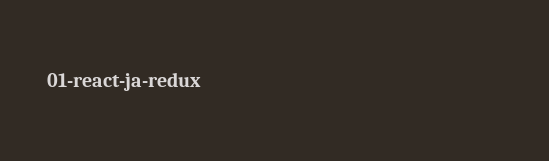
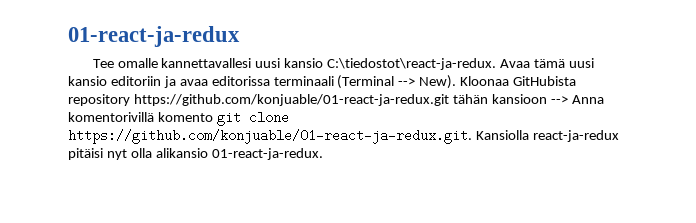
+ Tee omalle kannettavallesi uusi kansio C:\tiedostot\react-ja-redux. Avaa tämä uusi kansio editoriin ja avaa editorissa terminaali (Terminal --> New). Kloonaa GitHubista repository https://github.com/konjuable/01-react-ja-redux.git tähän kansioon --> Anna komentorivillä komento git clone https://github.com/konjuable/01-react-ja-redux.git. Kansiolla react-ja-redux pitäisi nyt olla alikansio 01-react-ja-redux.

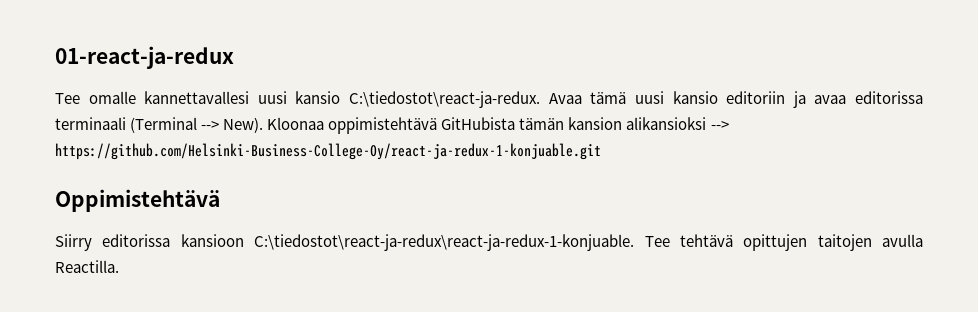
- Kloonaa GitHubista repository https://github.com/konjuable/01-react-ja-redux.git tähän kansioon --> Anna komentorivillä komento git clone https://github.com/konjuable/01-react-ja-redux.git. Kansiolla react-ja-redux pitäisi nyt olla alikansio 01-react-ja-redux.
+ Kloonaa oppimistehtävä GitHubista tämän kansion alikansioksi --> https://github.com/Helsinki-Business-College-Oy/react-ja-redux-1-konjuable.git
+ Oppimistehtävä
+ Siirry editorissa kansioon C:\tiedostot\react-ja-redux\react-ja-redux-1-konjuable. Tee tehtävä opittujen taitojen avulla Reactilla.

